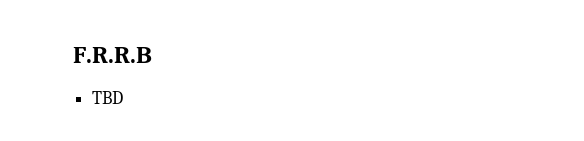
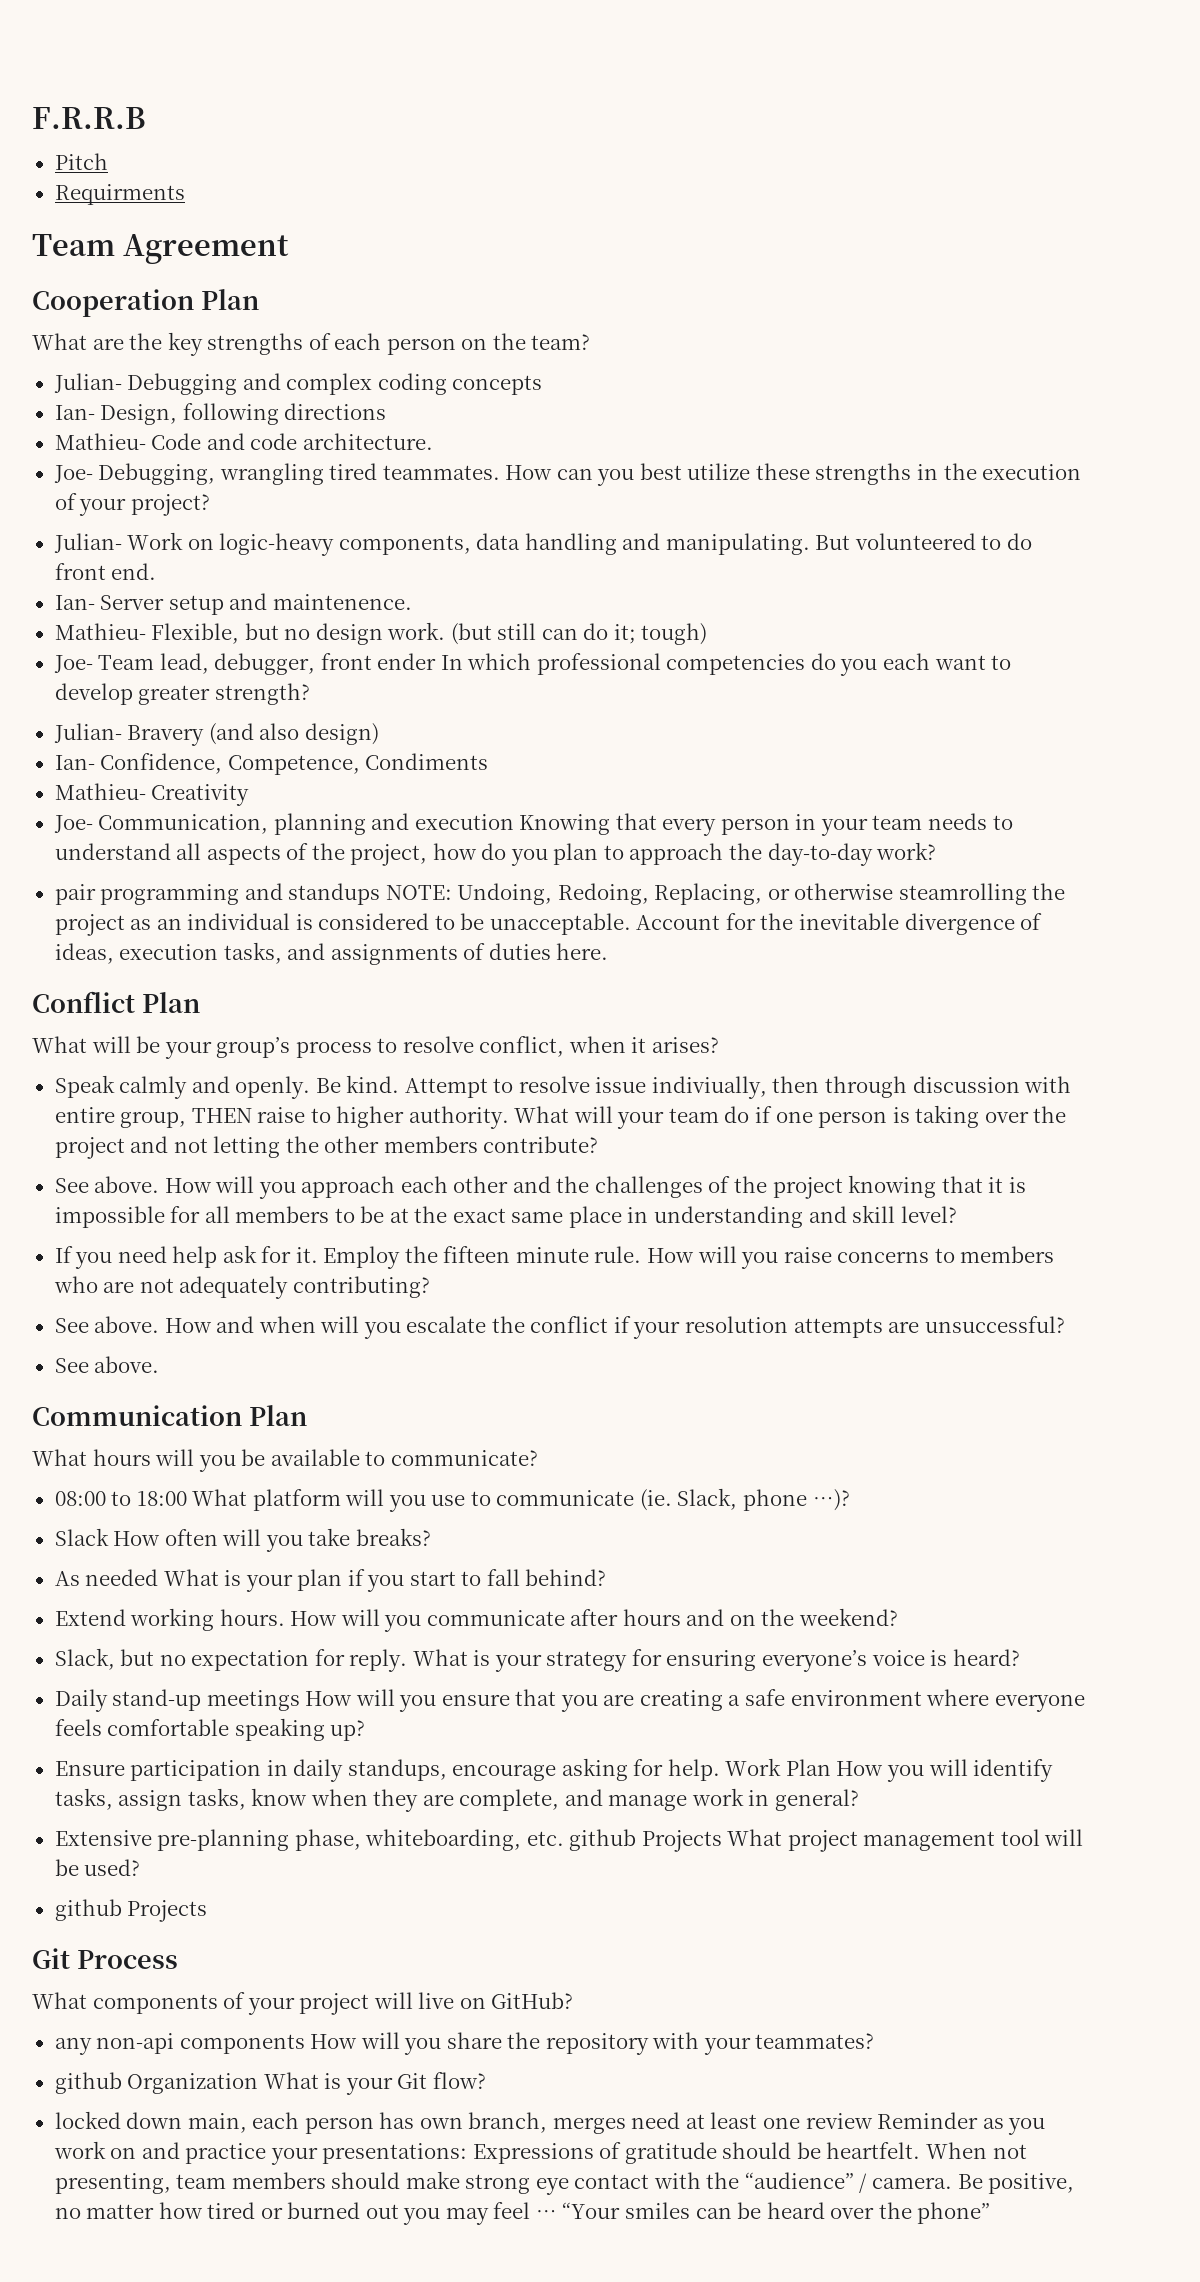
- TBD
+ Pitch
+ Requirments
+ Team Agreement
+ Cooperation Plan
+ What are the key strengths of each person on the team?
+ Julian- Debugging and complex coding concepts
+ Ian- Design, following directions
+ Mathieu- Code and code architecture.
+ Joe- Debugging, wrangling tired teammates. How can you best utilize these strengths in the execution of your project?
+ Julian- Work on logic-heavy components, data handling and manipulating. But volunteered to do front end.
+ Ian- Server setup and maintenence.
+ Mathieu- Flexible, but no design work. (but still can do it; tough)
+ Joe- Team lead, debugger, front ender In which professional competencies do you each want to develop greater strength?
+ Julian- Bravery (and also design)
+ Ian- Confidence, Competence, Condiments
+ Mathieu- Creativity
+ Joe- Communication, planning and execution Knowing that every person in your team needs to understand all aspects of the project, how do you plan to approach the day-to-day work?
+ pair programming and standups NOTE: Undoing, Redoing, Replacing, or otherwise steamrolling the project as an individual is considered to be unacceptable. Account for the inevitable divergence of ideas, execution tasks, and assignments of duties here.
+ Conflict Plan
+ What will be your group’s process to resolve conflict, when it arises?
+ Speak calmly and openly. Be kind. Attempt to resolve issue indiviually, then through discussion with entire group, THEN raise to higher authority. What will your team do if one person is taking over the project and not letting the other members contribute?
+ See above. How will you approach each other and the challenges of the project knowing that it is impossible for all members to be at the exact same place in understanding and skill level?
+ If you need help ask for it. Employ the fifteen minute rule. How will you raise concerns to members who are not adequately contributing?
+ See above. How and when will you escalate the conflict if your resolution attempts are unsuccessful?
+ See above.
+ Communication Plan
+ What hours will you be available to communicate?
+ 08:00 to 18:00 What platform will you use to communicate (ie. Slack, phone …)?
+ Slack How often will you take breaks?
+ As needed What is your plan if you start to fall behind?
+ Extend working hours. How will you communicate after hours and on the weekend?
+ Slack, but no expectation for reply. What is your strategy for ensuring everyone’s voice is heard?
+ Daily stand-up meetings How will you ensure that you are creating a safe environment where everyone feels comfortable speaking up?
+ Ensure participation in daily standups, encourage asking for help. Work Plan How you will identify tasks, assign tasks, know when they are complete, and manage work in general?
+ Extensive pre-planning phase, whiteboarding, etc. github Projects What project management tool will be used?
+ github Projects
+ Git Process
+ What components of your project will live on GitHub?
+ any non-api components How will you share the repository with your teammates?
+ github Organization What is your Git flow?
+ locked down main, each person has own branch, merges need at least one review Reminder as you work on and practice your presentations: Expressions of gratitude should be heartfelt. When not presenting, team members should make strong eye contact with the “audience” / camera. Be positive, no matter how tired or burned out you may feel … “Your smiles can be heard over the phone”

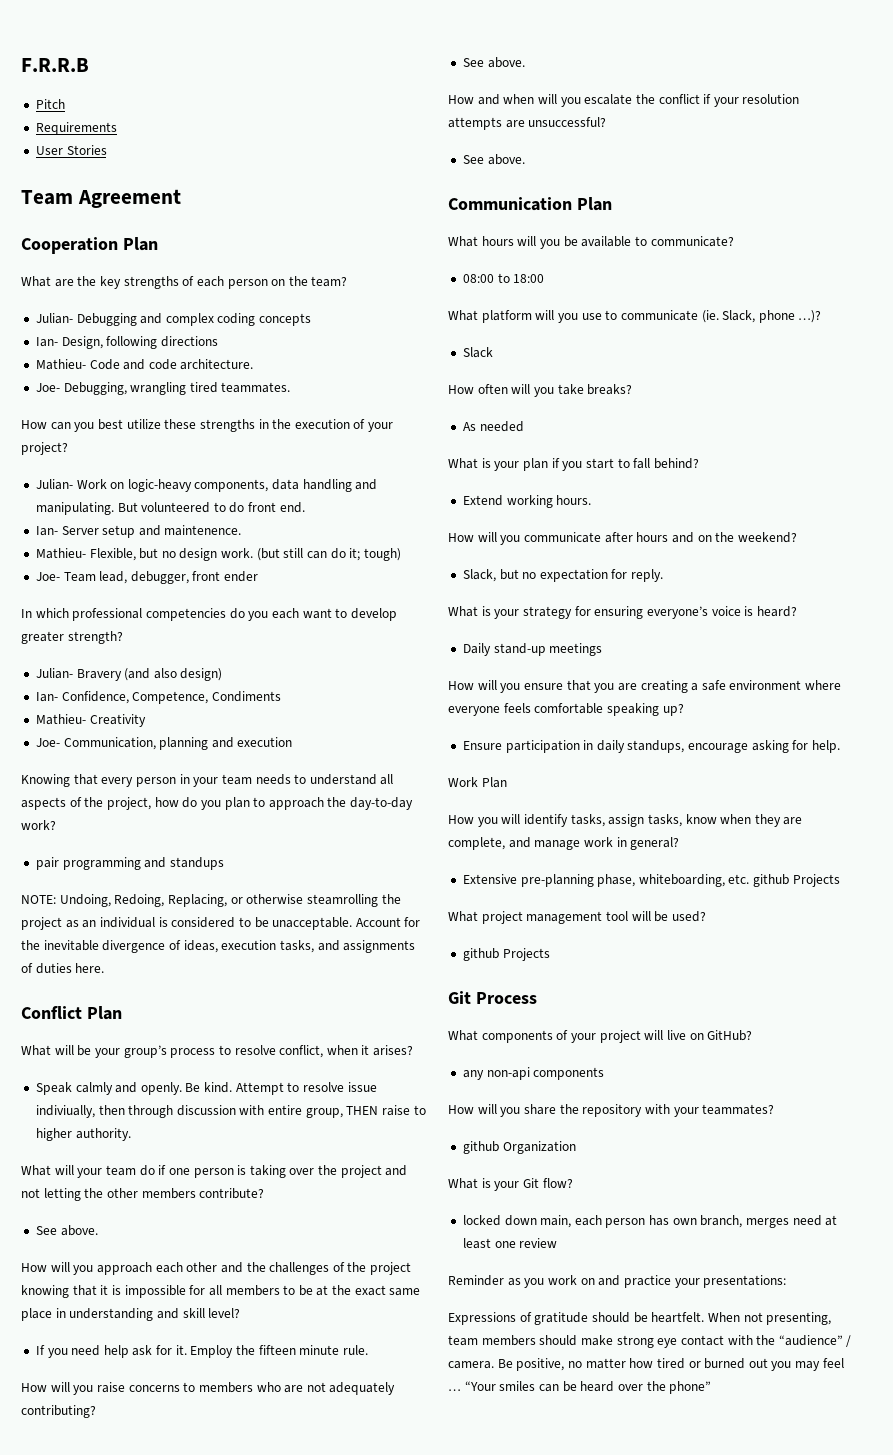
- Requirments
+ Requirements
+ User Stories
- Joe- Debugging, wrangling tired teammates. How can you best utilize these strengths in the execution of your project?
+ Joe- Debugging, wrangling tired teammates.
+ How can you best utilize these strengths in the execution of your project?
- Joe- Team lead, debugger, front ender In which professional competencies do you each want to develop greater strength?
+ Joe- Team lead, debugger, front ender
+ In which professional competencies do you each want to develop greater strength?
- Joe- Communication, planning and execution Knowing that every person in your team needs to understand all aspects of the project, how do you plan to approach the day-to-day work?
+ Joe- Communication, planning and execution
+ Knowing that every person in your team needs to understand all aspects of the project, how do you plan to approach the day-to-day work?
- pair programming and standups NOTE: Undoing, Redoing, Replacing, or otherwise steamrolling the project as an individual is considered to be unacceptable.
+ pair programming and standups
+ NOTE: Undoing, Redoing, Replacing, or otherwise steamrolling the project as an individual is considered to be unacceptable.
- Attempt to resolve issue indiviually, then through discussion with entire group, THEN raise to higher authority. What will your team do if one person is taking over the project and not letting the other members contribute?
- See above. How will you approach each other and the challenges of the project knowing that it is impossible for all members to be at the exact same place in understanding and skill level?
+ Attempt to resolve issue indiviually, then through discussion with entire group, THEN raise to higher authority.
+ What will your team do if one person is taking over the project and not letting the other members contribute?
+ See above.
+ How will you approach each other and the challenges of the project knowing that it is impossible for all members to be at the exact same place in understanding and skill level?
- Employ the fifteen minute rule. How will you raise concerns to members who are not adequately contributing?
- See above. How and when will you escalate the conflict if your resolution attempts are unsuccessful?
+ Employ the fifteen minute rule.
+ How will you raise concerns to members who are not adequately contributing?
+ See above.
+ How and when will you escalate the conflict if your resolution attempts are unsuccessful?
- 08:00 to 18:00 What platform will you use to communicate (ie. Slack, phone …)?
+ 08:00 to 18:00
+ What platform will you use to communicate (ie. Slack, phone …)?
- Slack How often will you take breaks?
+ Slack
+ How often will you take breaks?
- As needed What is your plan if you start to fall behind?
+ As needed
+ What is your plan if you start to fall behind?
- Extend working hours. How will you communicate after hours and on the weekend?
+ Extend working hours.
+ How will you communicate after hours and on the weekend?
- Slack, but no expectation for reply. What is your strategy for ensuring everyone’s voice is heard?
+ Slack, but no expectation for reply.
+ What is your strategy for ensuring everyone’s voice is heard?
- Daily stand-up meetings How will you ensure that you are creating a safe environment where everyone feels comfortable speaking up?
+ Daily stand-up meetings
+ How will you ensure that you are creating a safe environment where everyone feels comfortable speaking up?
- Ensure participation in daily standups, encourage asking for help. Work Plan How you will identify tasks, assign tasks, know when they are complete, and manage work in general?
+ Ensure participation in daily standups, encourage asking for help.
+ Work Plan
+ How you will identify tasks, assign tasks, know when they are complete, and manage work in general?
- Extensive pre-planning phase, whiteboarding, etc. github Projects What project management tool will be used?
+ Extensive pre-planning phase, whiteboarding, etc. github Projects
+ What project management tool will be used?
- any non-api components How will you share the repository with your teammates?
+ any non-api components
+ How will you share the repository with your teammates?
- github Organization What is your Git flow?
+ github Organization
+ What is your Git flow?
- locked down main, each person has own branch, merges need at least one review Reminder as you work on and practice your presentations: Expressions of gratitude should be heartfelt.
+ locked down main, each person has own branch, merges need at least one review
+ Reminder as you work on and practice your presentations:
+ Expressions of gratitude should be heartfelt.

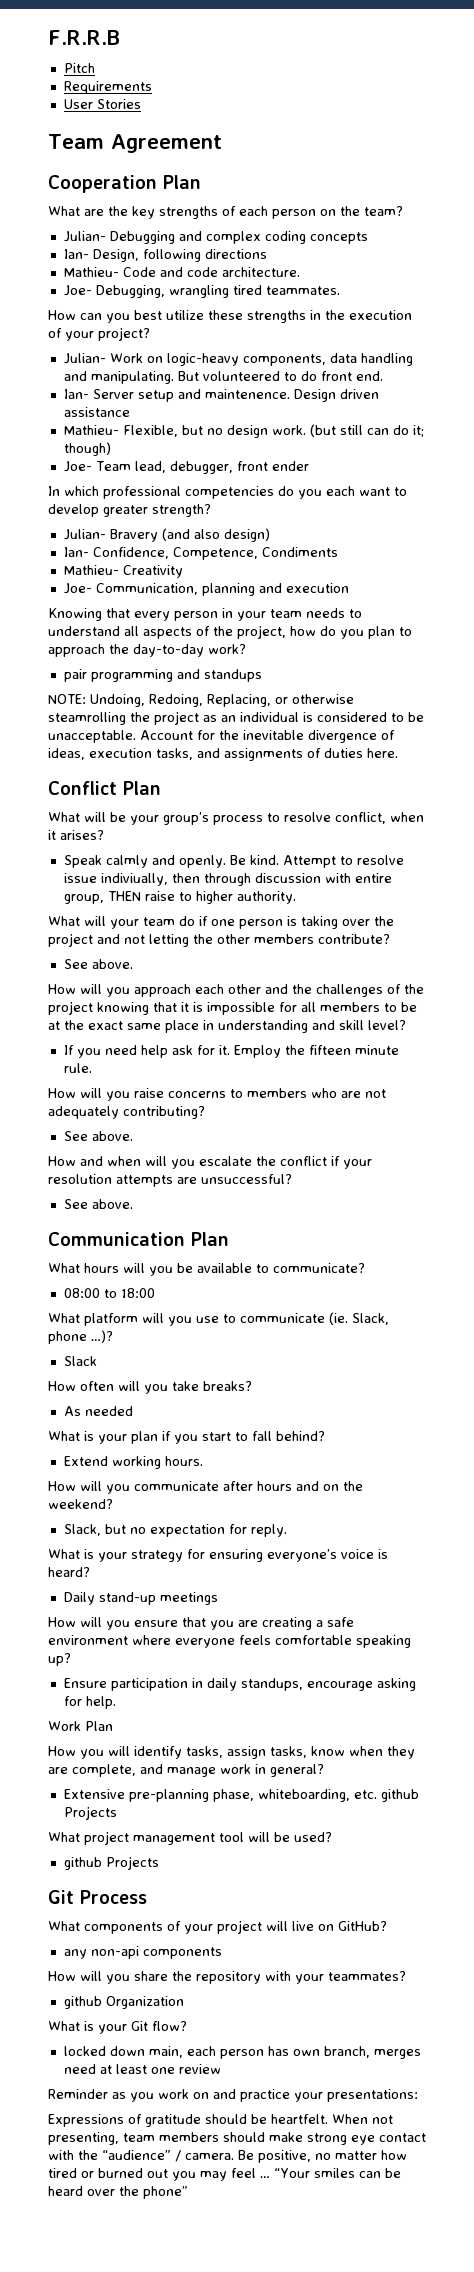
+ Design driven assistance
- (but still can do it; tough)
+ (but still can do it; though)

